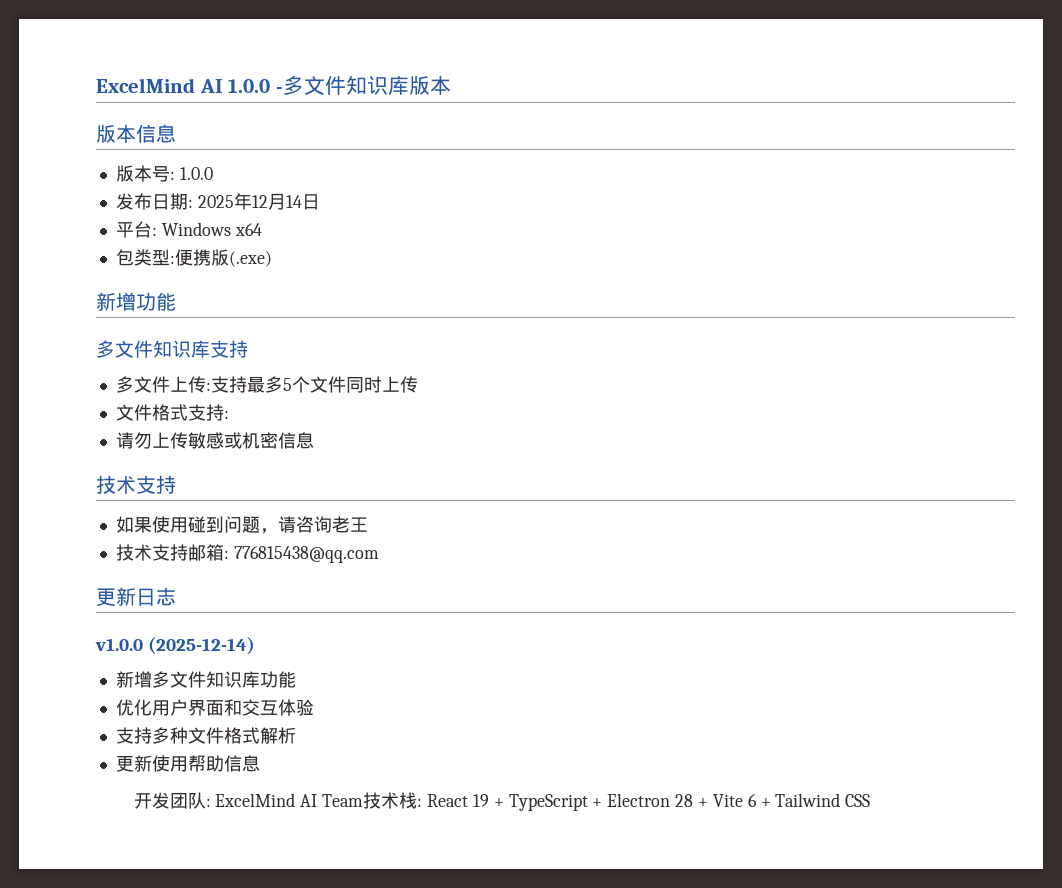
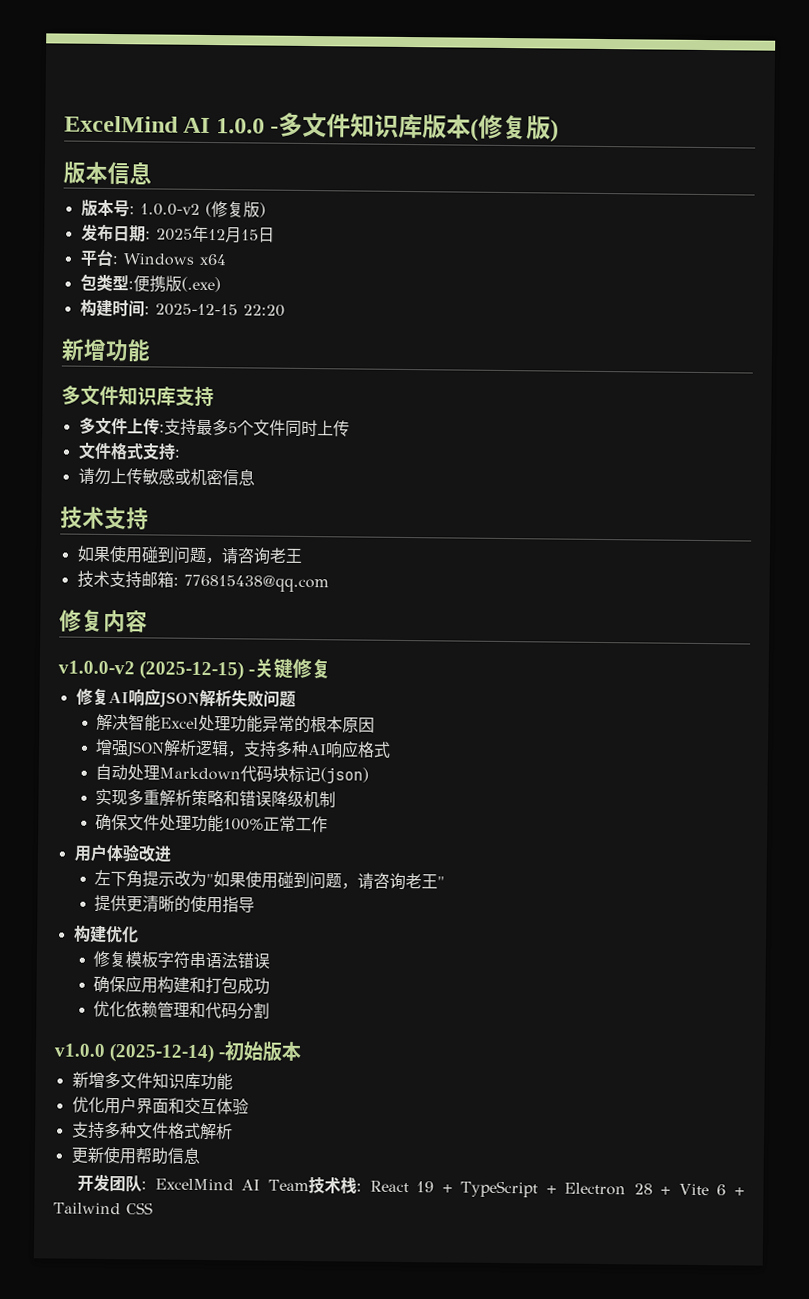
- ExcelMind AI 1.0.0 -多文件知识库版本
+ ExcelMind AI 1.0.0 -多文件知识库版本(修复版)
- 版本号: 1.0.0
+ 版本号: 1.0.0-v2 (修复版)
- 发布日期: 2025年12月14日
+ 发布日期: 2025年12月15日
+ 构建时间: 2025-12-15 22:20
- 更新日志
+ 修复内容
+ v1.0.0-v2 (2025-12-15) -关键修复
+ 修复AI响应JSON解析失败问题
+ 解决智能Excel处理功能异常的根本原因
+ 增强JSON解析逻辑，支持多种AI响应格式
+ 自动处理Markdown代码块标记(json)
+ 实现多重解析策略和错误降级机制
+ 确保文件处理功能100%正常工作
+ 用户体验改进
+ 左下角提示改为"如果使用碰到问题，请咨询老王"
+ 提供更清晰的使用指导
+ 构建优化
+ 修复模板字符串语法错误
+ 确保应用构建和打包成功
+ 优化依赖管理和代码分割
- v1.0.0 (2025-12-14)
+ v1.0.0 (2025-12-14) -初始版本

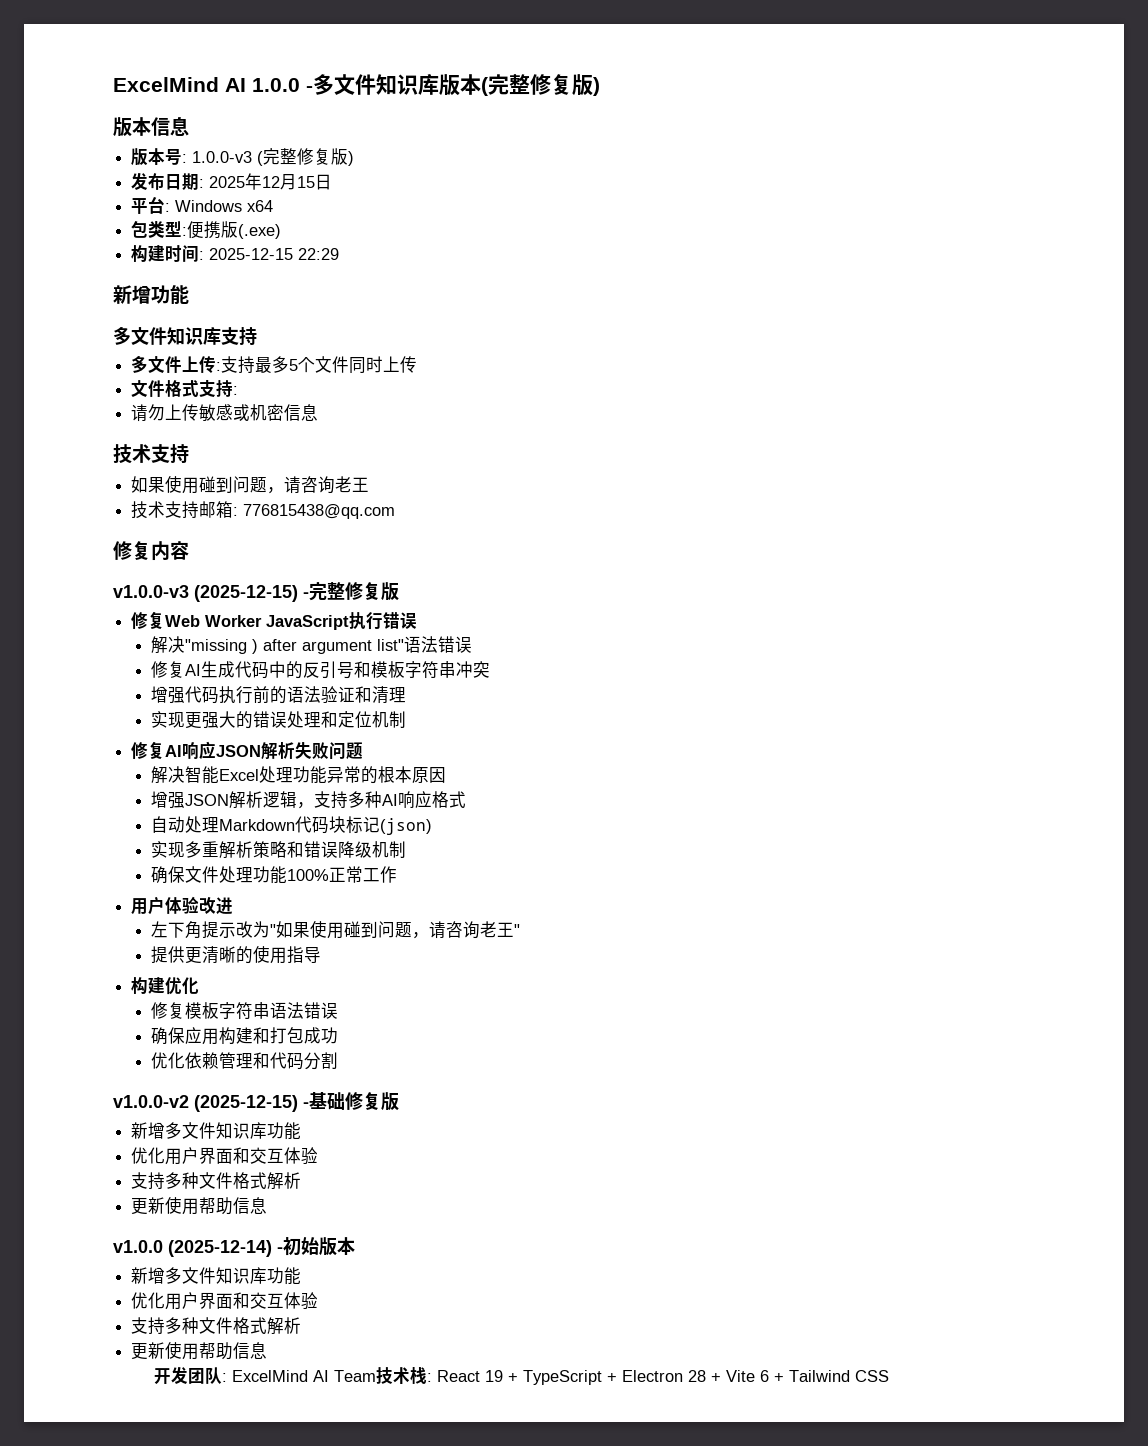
- ExcelMind AI 1.0.0 -多文件知识库版本(修复版)
+ ExcelMind AI 1.0.0 -多文件知识库版本(完整修复版)
- 版本号: 1.0.0-v2 (修复版)
+ 版本号: 1.0.0-v3 (完整修复版)
- 构建时间: 2025-12-15 22:20
+ 构建时间: 2025-12-15 22:29
- v1.0.0-v2 (2025-12-15) -关键修复
+ v1.0.0-v3 (2025-12-15) -完整修复版
+ 修复Web Worker JavaScript执行错误
+ 解决"missing ) after argument list"语法错误
+ 修复AI生成代码中的反引号和模板字符串冲突
+ 增强代码执行前的语法验证和清理
+ 实现更强大的错误处理和定位机制
+ v1.0.0-v2 (2025-12-15) -基础修复版
+ 新增多文件知识库功能
+ 优化用户界面和交互体验
+ 支持多种文件格式解析
+ 更新使用帮助信息

